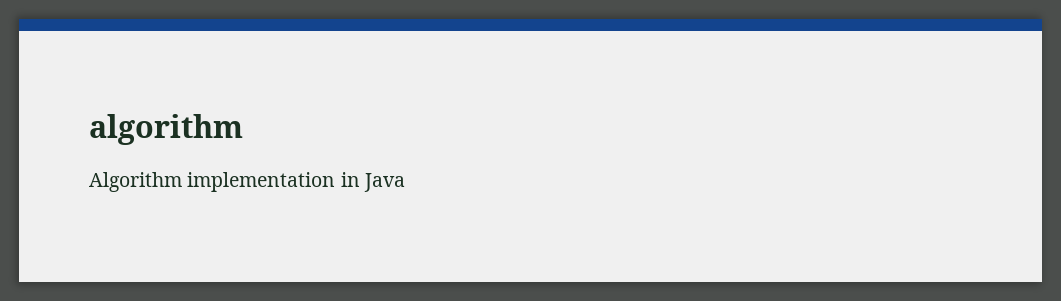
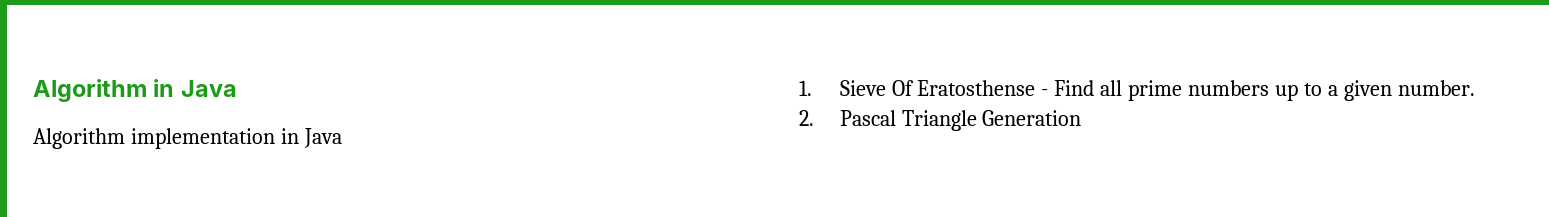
- algorithm
+ Algorithm in Java
+ 1. Sieve Of Eratosthense - Find all prime numbers up to a given number.
+ 2. Pascal Triangle Generation

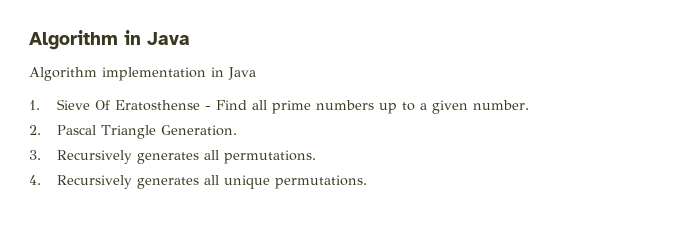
- 2. Pascal Triangle Generation
+ 2. Pascal Triangle Generation.
+ 3. Recursively generates all permutations.
+ 4. Recursively generates all unique permutations.

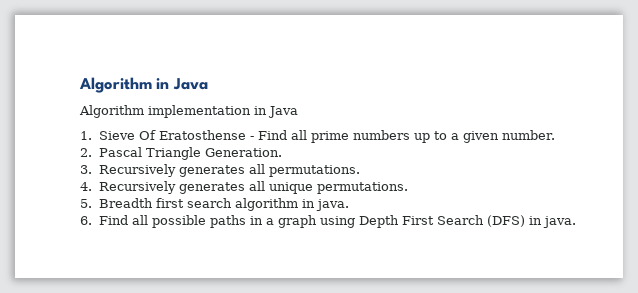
+ 5. Breadth first search algorithm in java.
+ 6. Find all possible paths in a graph using Depth First Search (DFS) in java.

